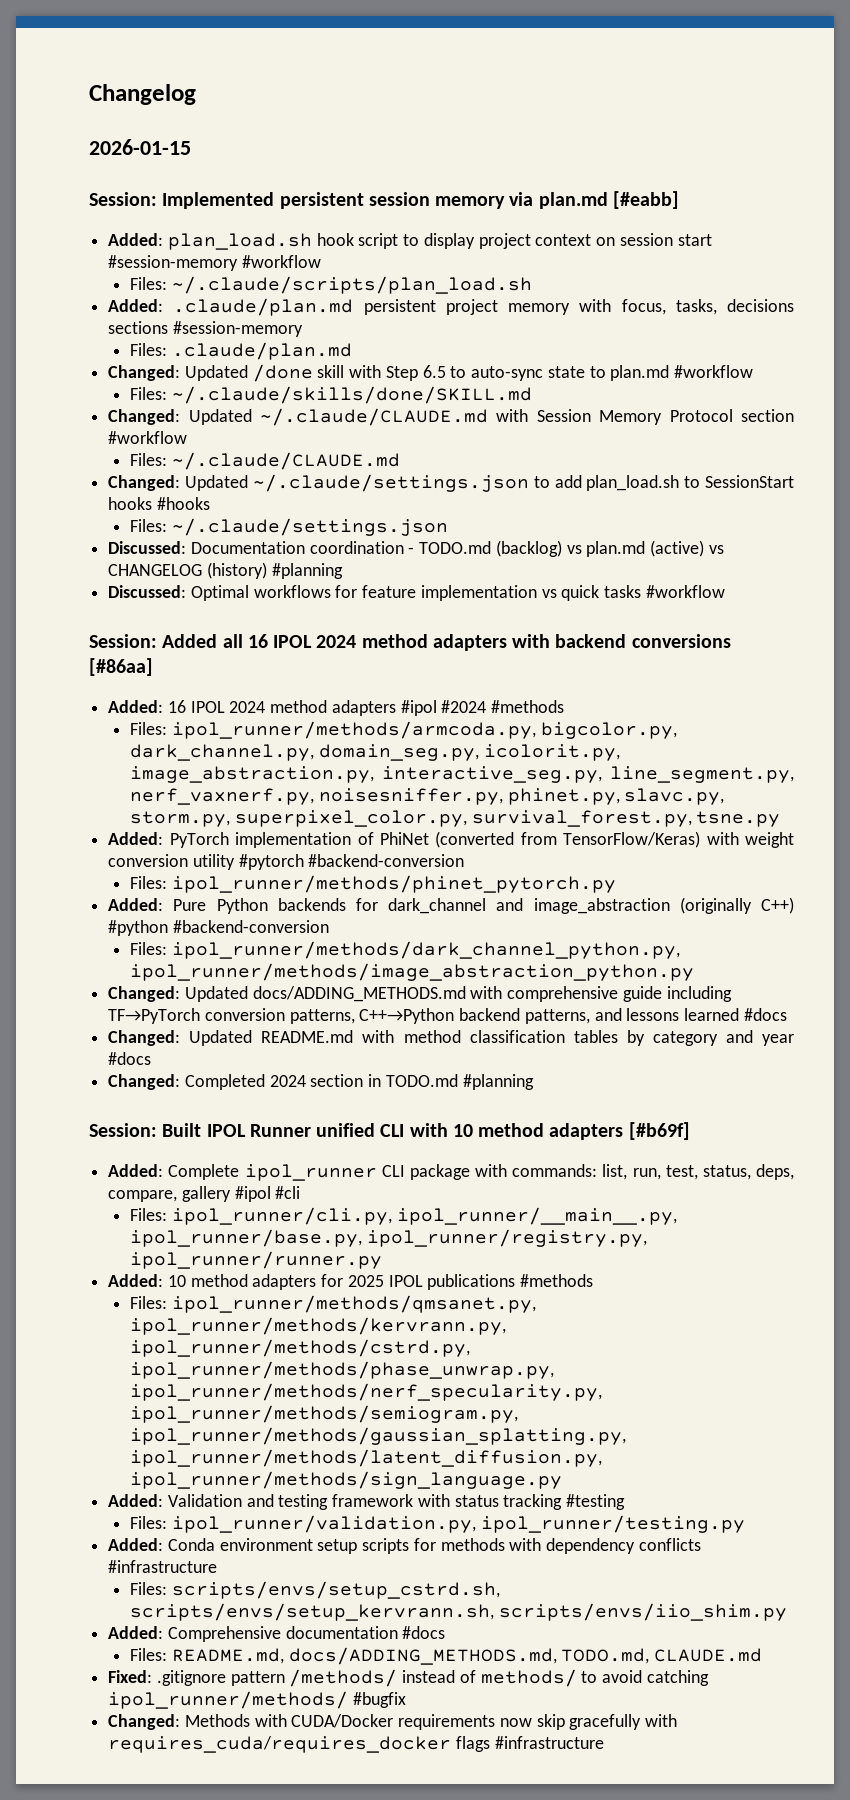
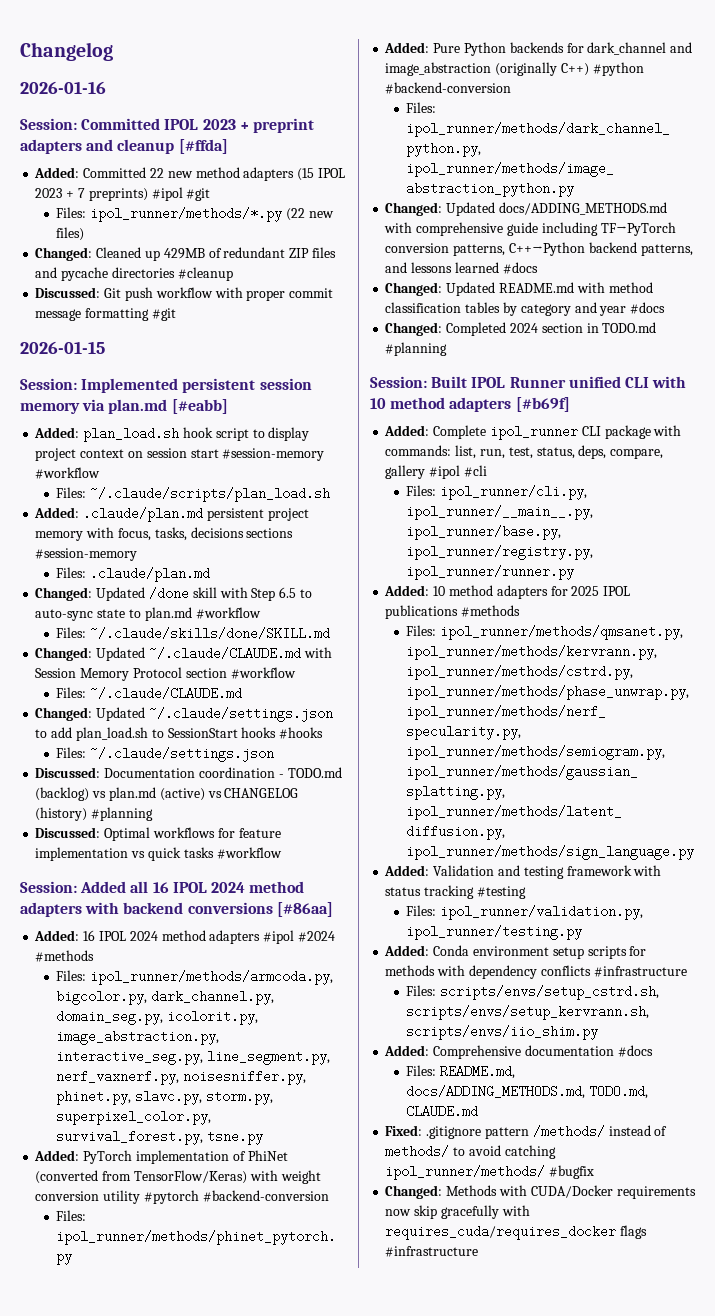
+ 2026-01-16
+ Session: Committed IPOL 2023 + preprint adapters and cleanup [#ffda]
+ Added: Committed 22 new method adapters (15 IPOL 2023 + 7 preprints) #ipol #git
+ Files: ipol_runner/methods/*.py (22 new files)
+ Changed: Cleaned up 429MB of redundant ZIP files and pycache directories #cleanup
+ Discussed: Git push workflow with proper commit message formatting #git

